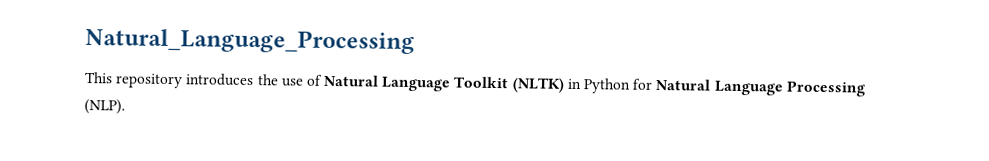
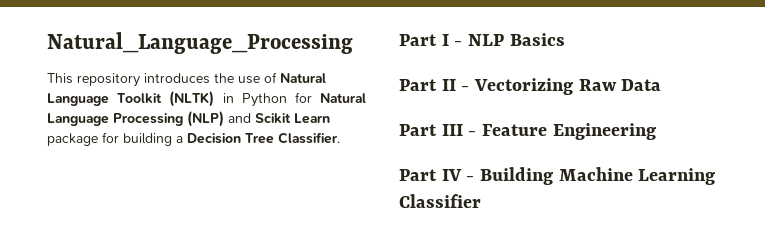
- This repository introduces the use of Natural Language Toolkit (NLTK) in Python for Natural Language Processing (NLP).
+ This repository introduces the use of Natural Language Toolkit (NLTK) in Python for Natural Language Processing (NLP) and Scikit Learn package for building a Decision Tree Classifier.
+ Part I - NLP Basics
+ Part II - Vectorizing Raw Data
+ Part III - Feature Engineering
+ Part IV - Building Machine Learning Classifier

